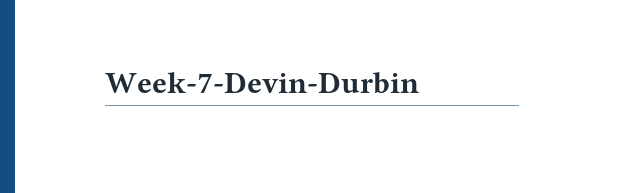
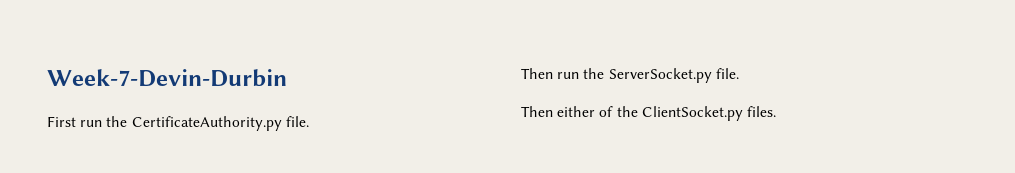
+ First run the CertificateAuthority.py file.
+ Then run the ServerSocket.py file.
+ Then either of the ClientSocket.py files.

